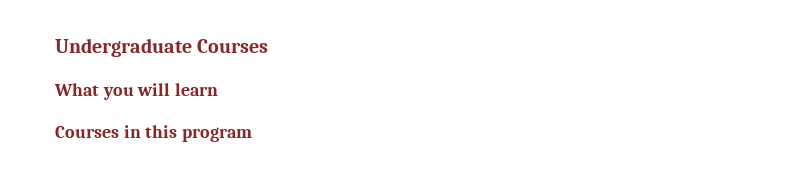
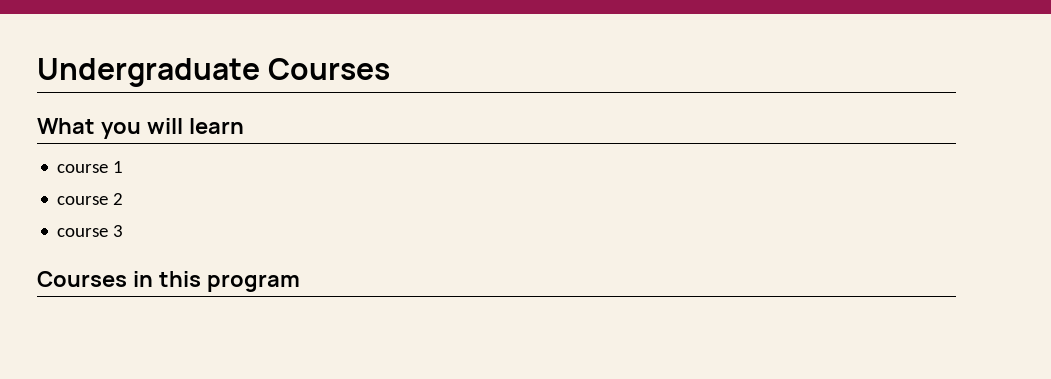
+ course 1
+ course 2
+ course 3

